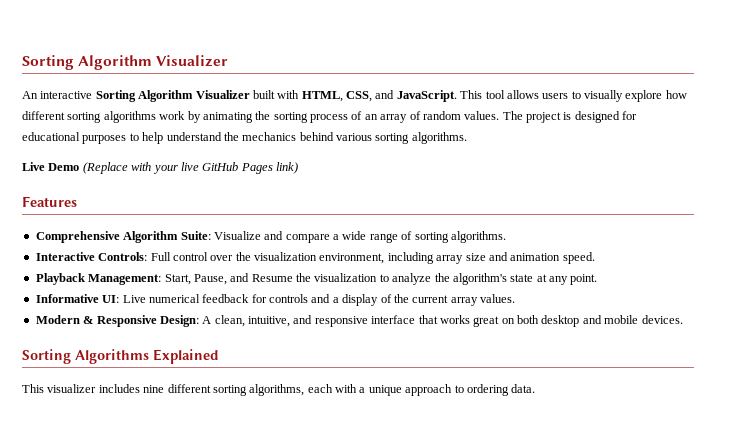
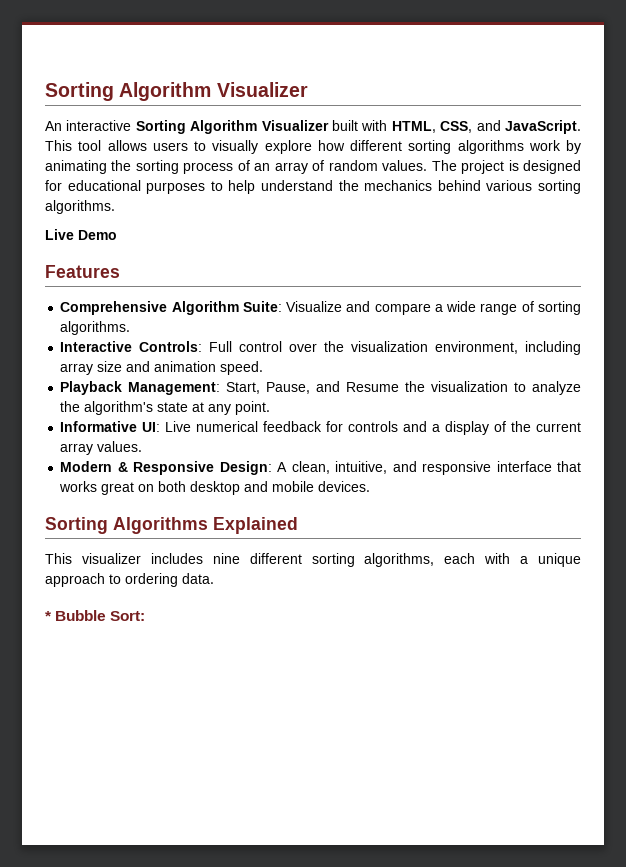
- Live Demo (Replace with your live GitHub Pages link)
+ Live Demo
+ * Bubble Sort:

